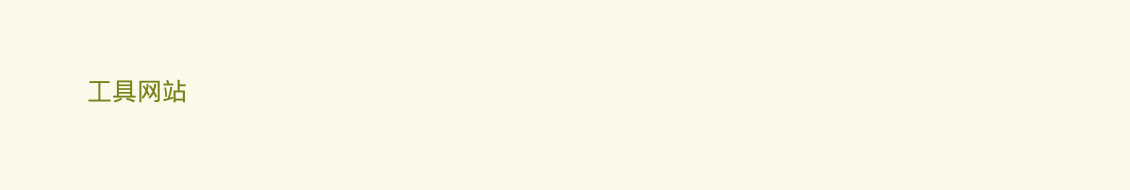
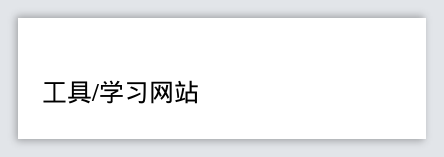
- 工具网站
+ 工具/学习网站

